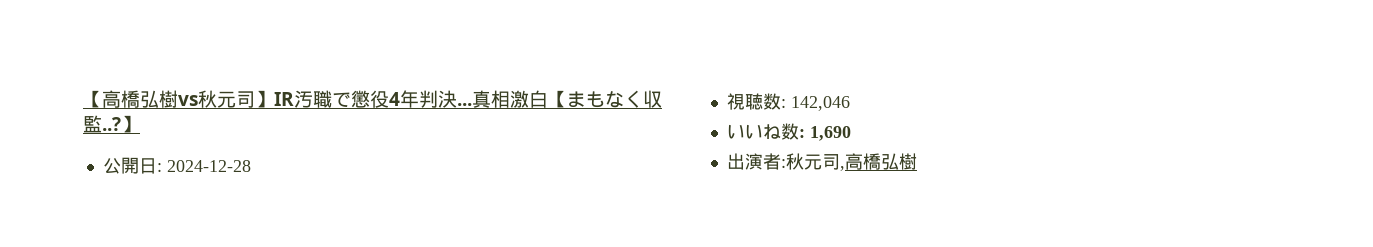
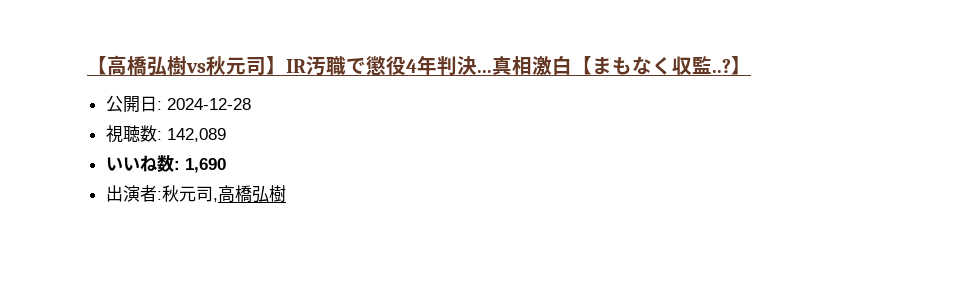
- 視聴数: 142,046
+ 視聴数: 142,089

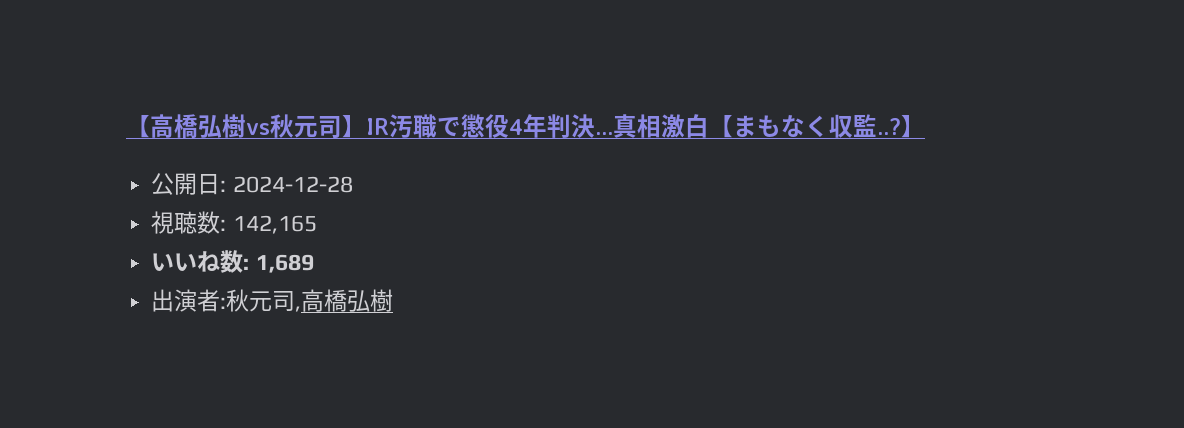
- 視聴数: 142,089
+ 視聴数: 142,165
- いいね数: 1,690
+ いいね数: 1,689

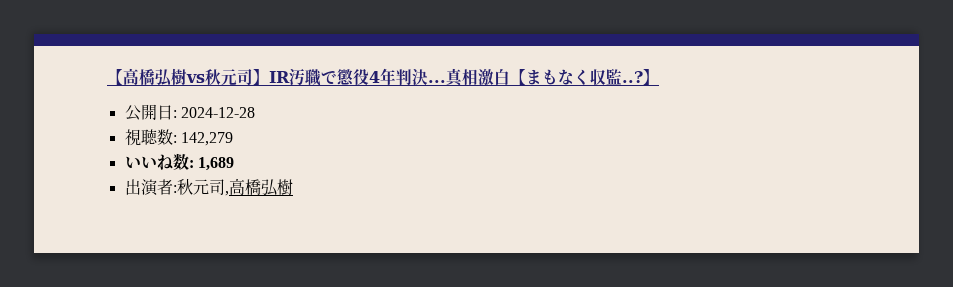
- 視聴数: 142,165
+ 視聴数: 142,279

